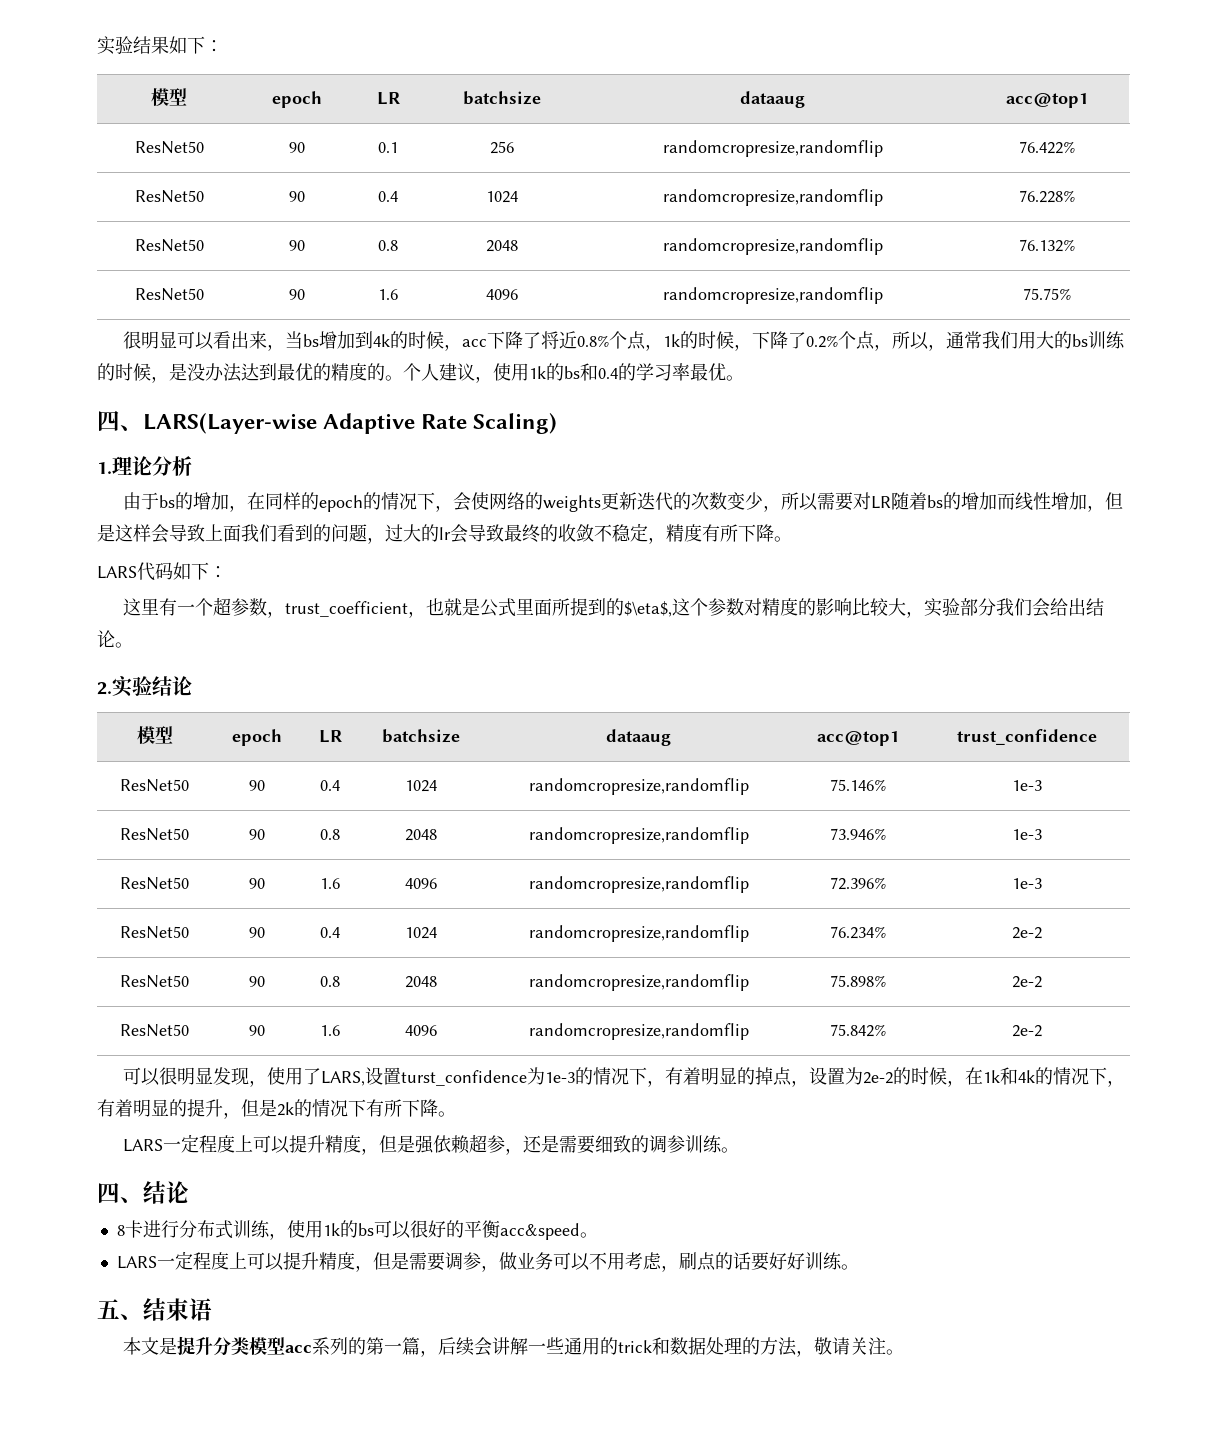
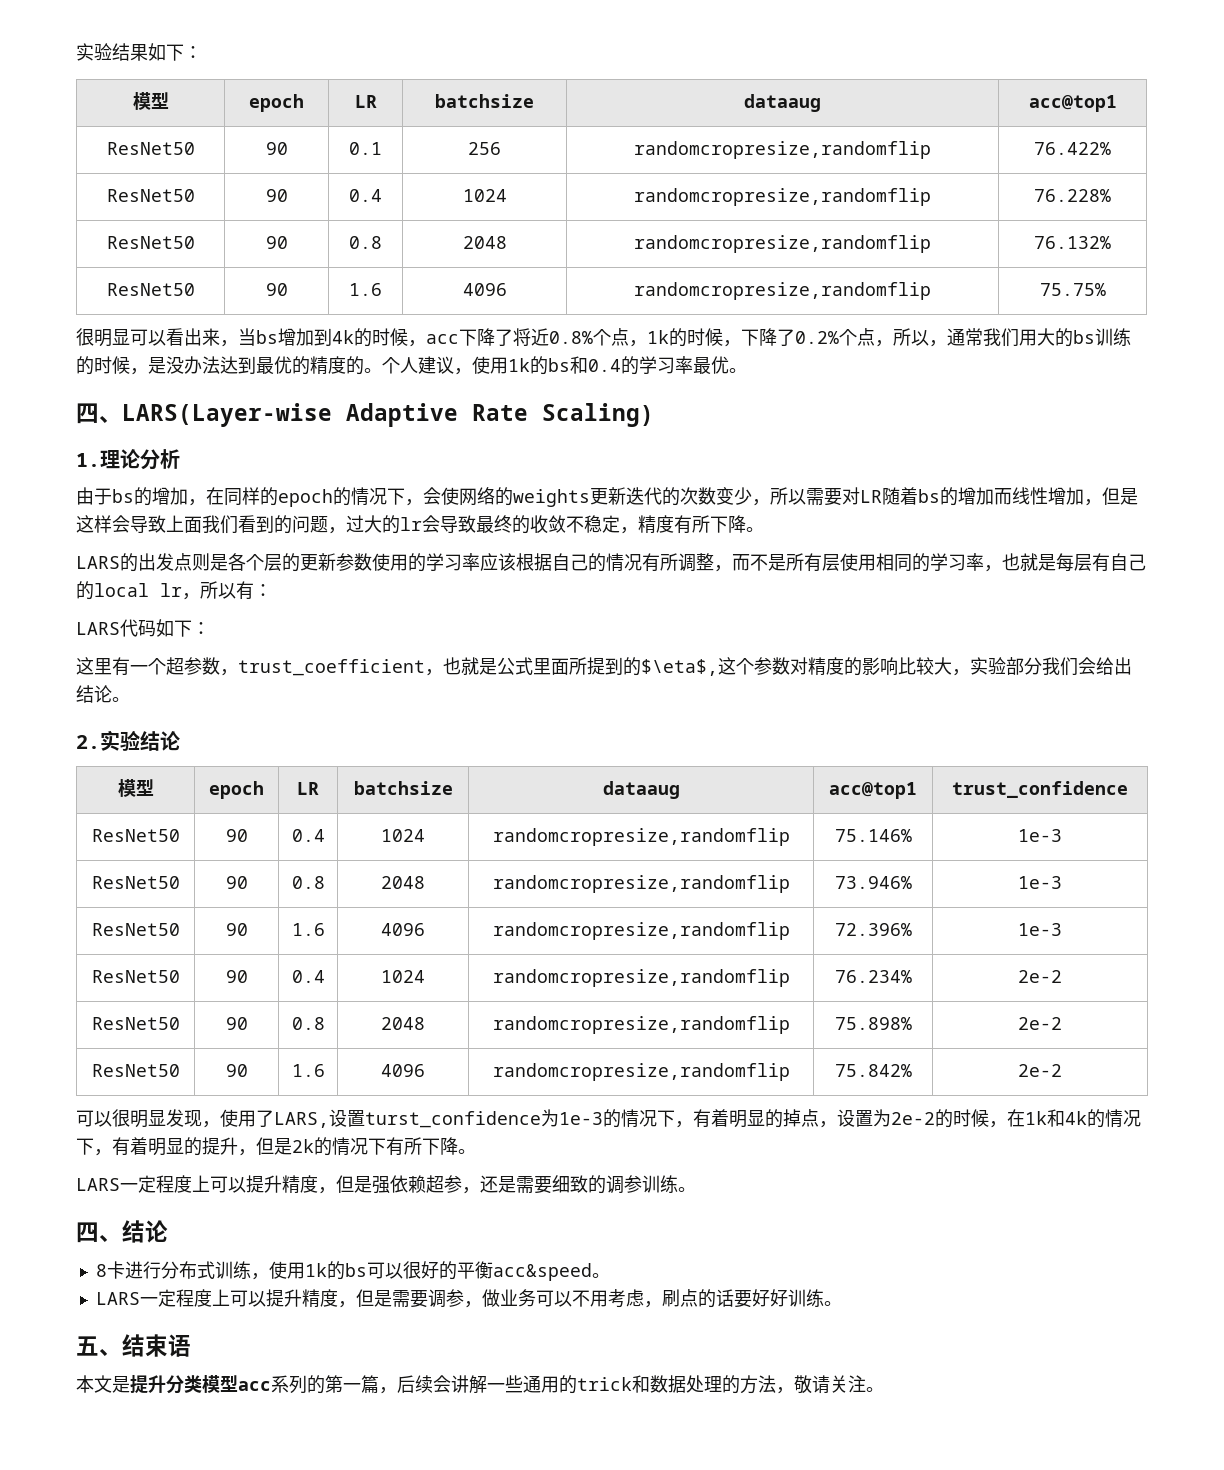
+ LARS的出发点则是各个层的更新参数使用的学习率应该根据自己的情况有所调整，而不是所有层使用相同的学习率，也就是每层有自己的local lr，所以有：

